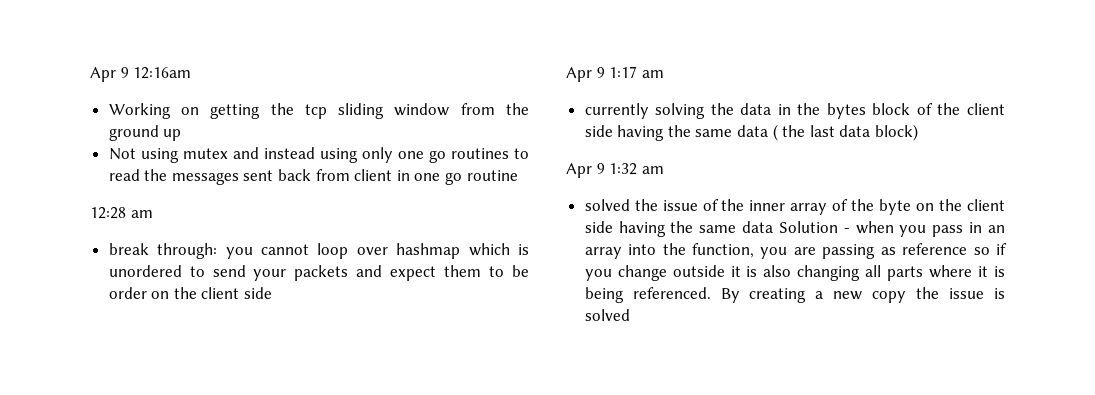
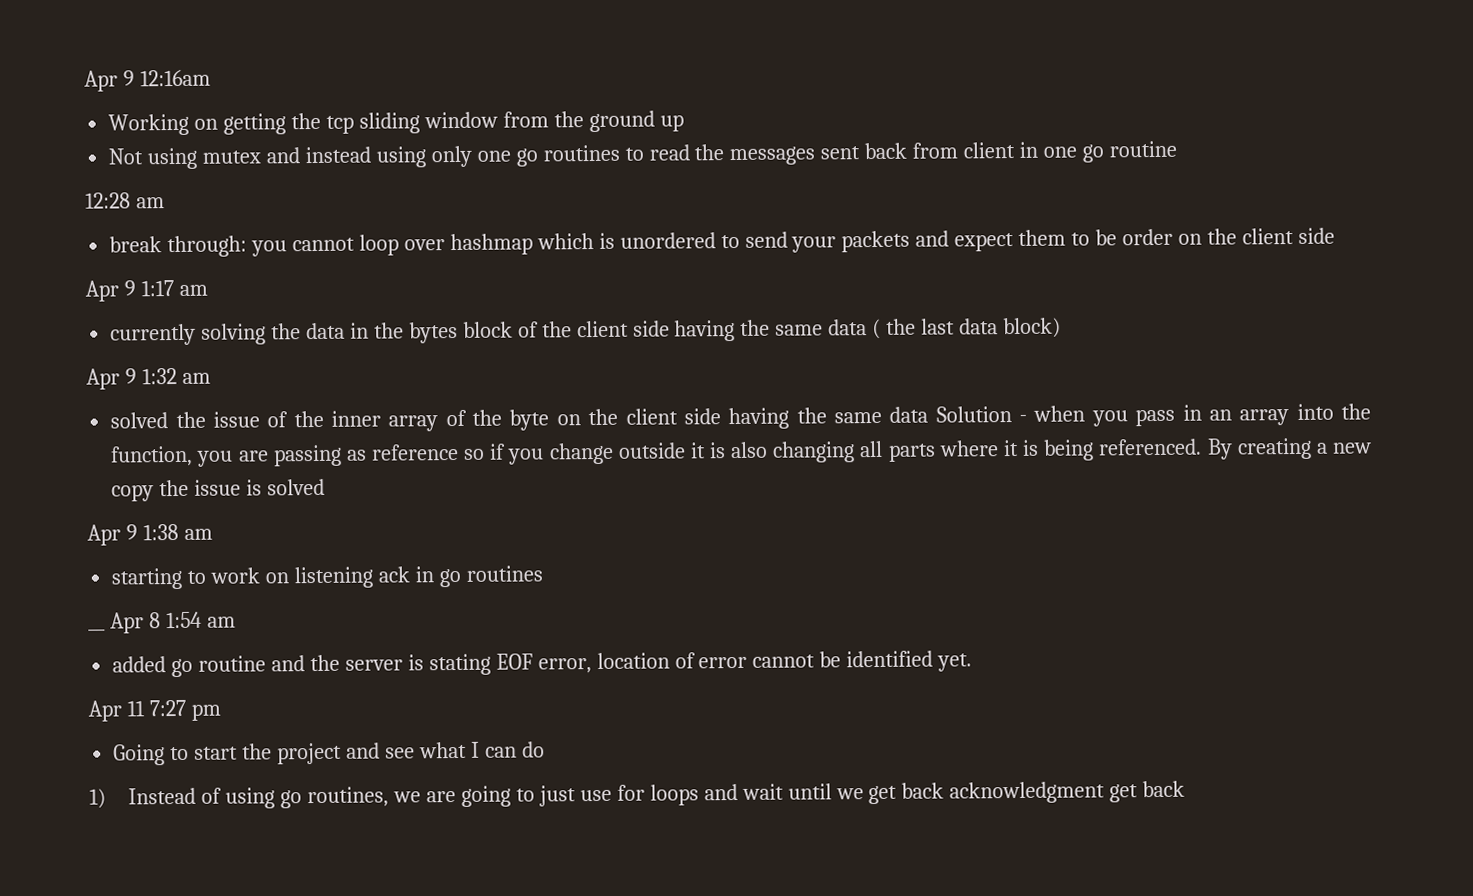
+ Apr 9 1:38 am
+ starting to work on listening ack in go routines
+ __ Apr 8 1:54 am
+ added go routine and the server is stating EOF error, location of error cannot be identified yet.
+ Apr 11 7:27 pm
+ Going to start the project and see what I can do
+ 1) Instead of using go routines, we are going to just use for loops and wait until we get back acknowledgment get back

